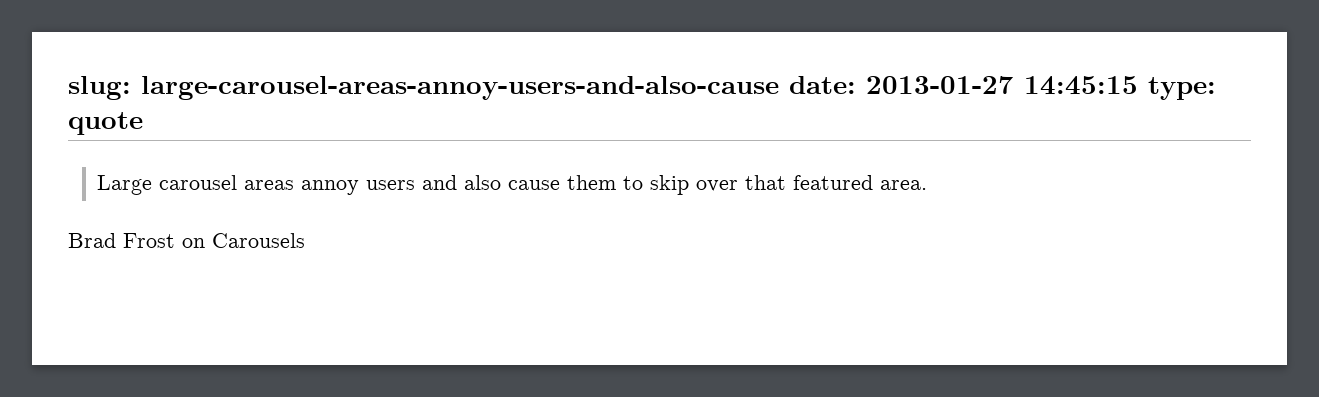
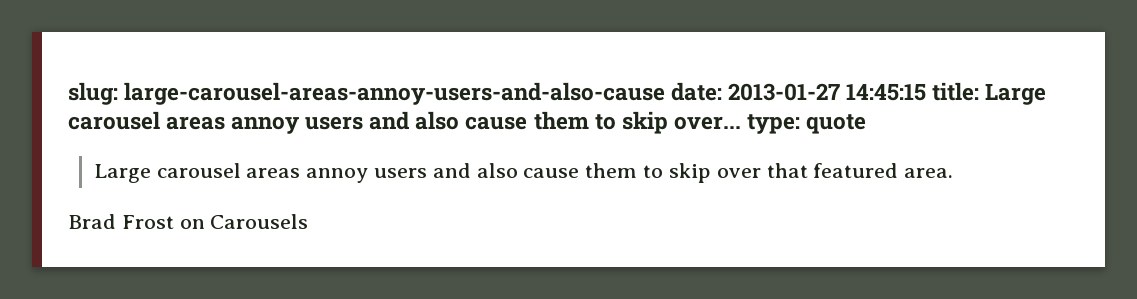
- slug: large-carousel-areas-annoy-users-and-also-cause date: 2013-01-27 14:45:15 type: quote
+ slug: large-carousel-areas-annoy-users-and-also-cause date: 2013-01-27 14:45:15 title: Large carousel areas annoy users and also cause them to skip over... type: quote

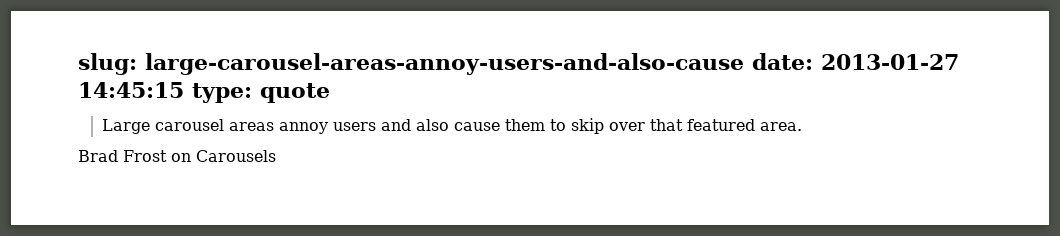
- slug: large-carousel-areas-annoy-users-and-also-cause date: 2013-01-27 14:45:15 title: Large carousel areas annoy users and also cause them to skip over... type: quote
+ slug: large-carousel-areas-annoy-users-and-also-cause date: 2013-01-27 14:45:15 type: quote

